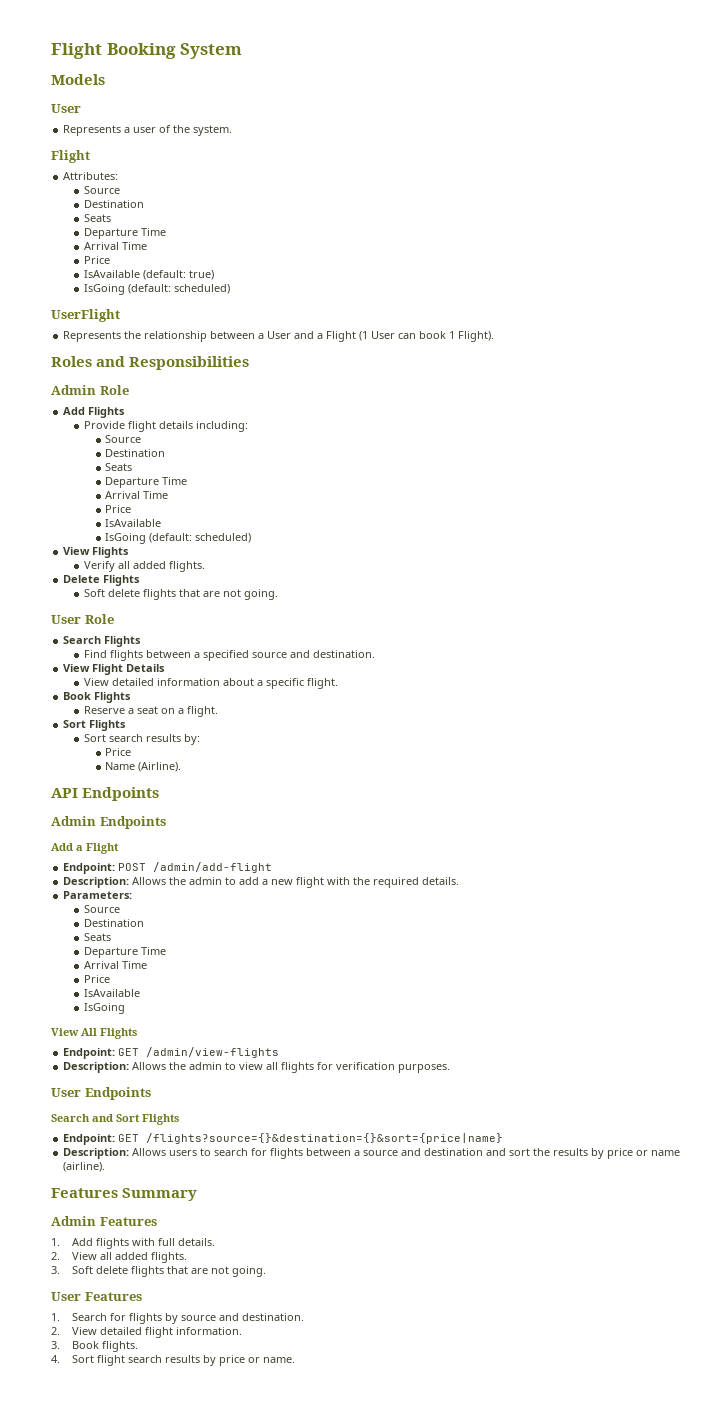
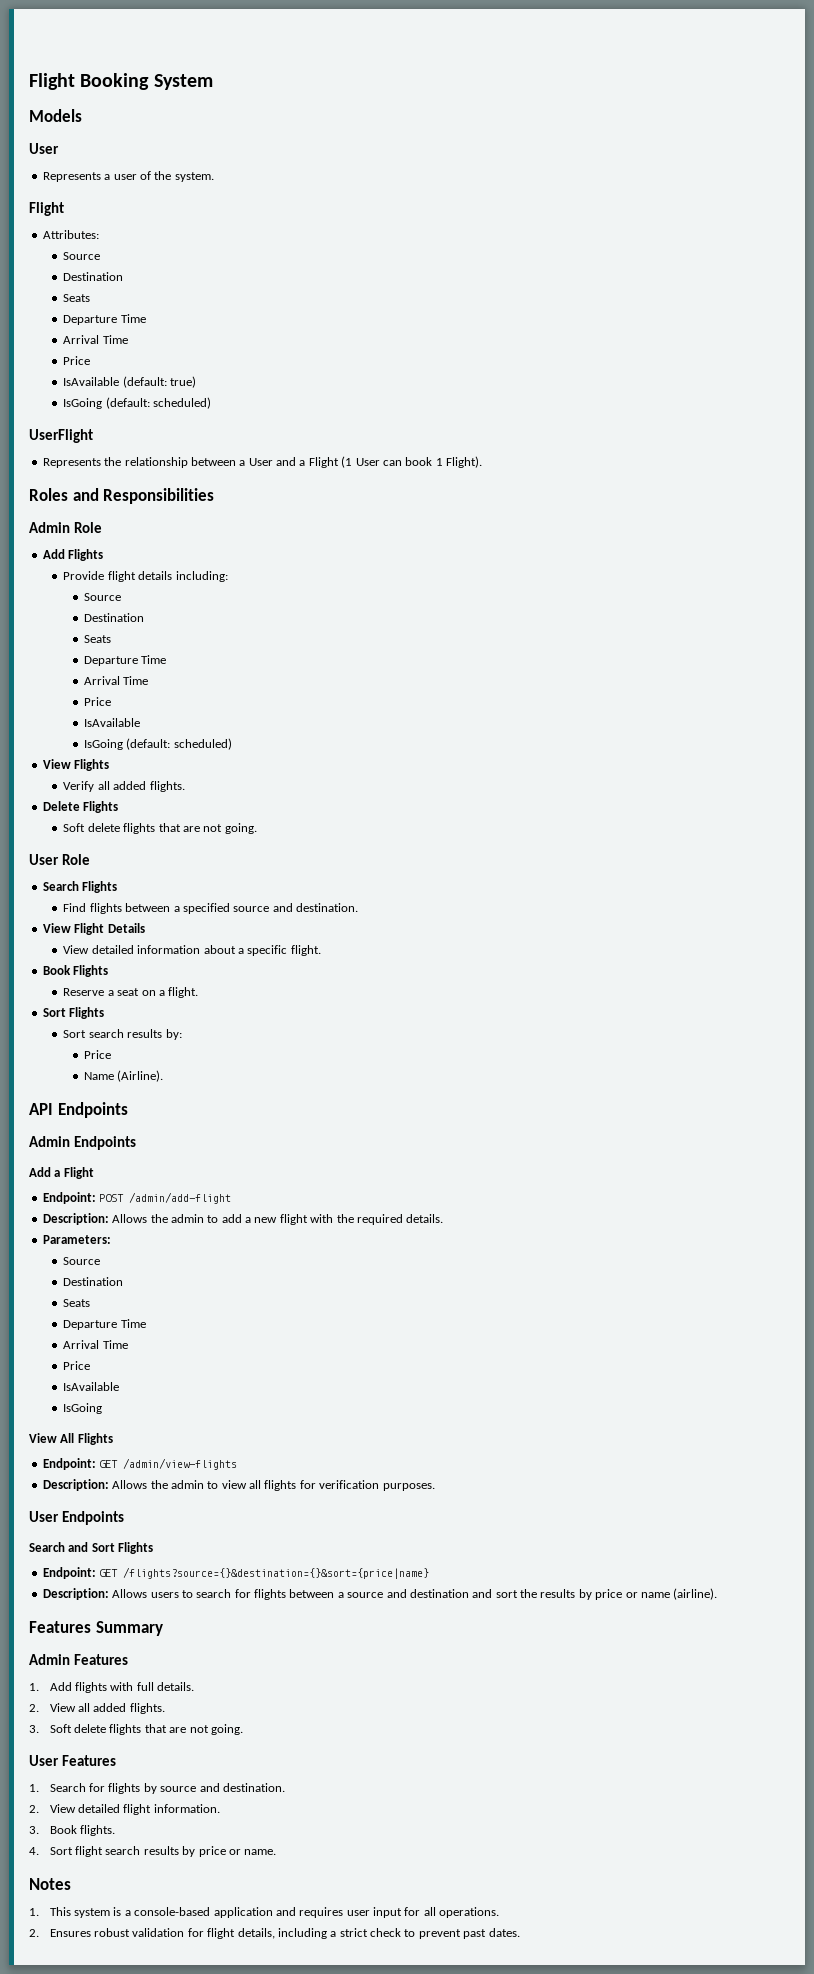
+ Notes
+ 1. This system is a console-based application and requires user input for all operations.
+ 2. Ensures robust validation for flight details, including a strict check to prevent past dates.

